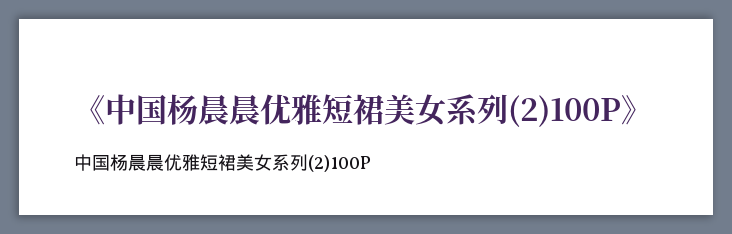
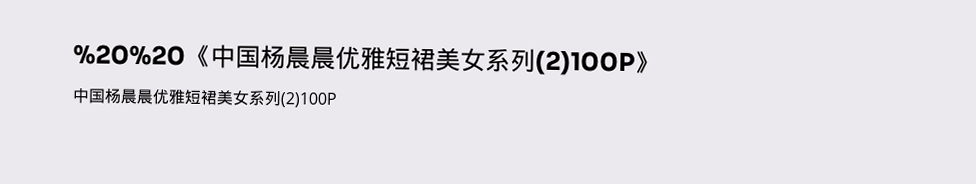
- 《中国杨晨晨优雅短裙美女系列(2)100P》
+ %20%20《中国杨晨晨优雅短裙美女系列(2)100P》

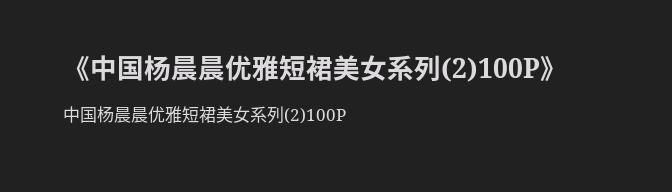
- %20%20《中国杨晨晨优雅短裙美女系列(2)100P》
+ 《中国杨晨晨优雅短裙美女系列(2)100P》

